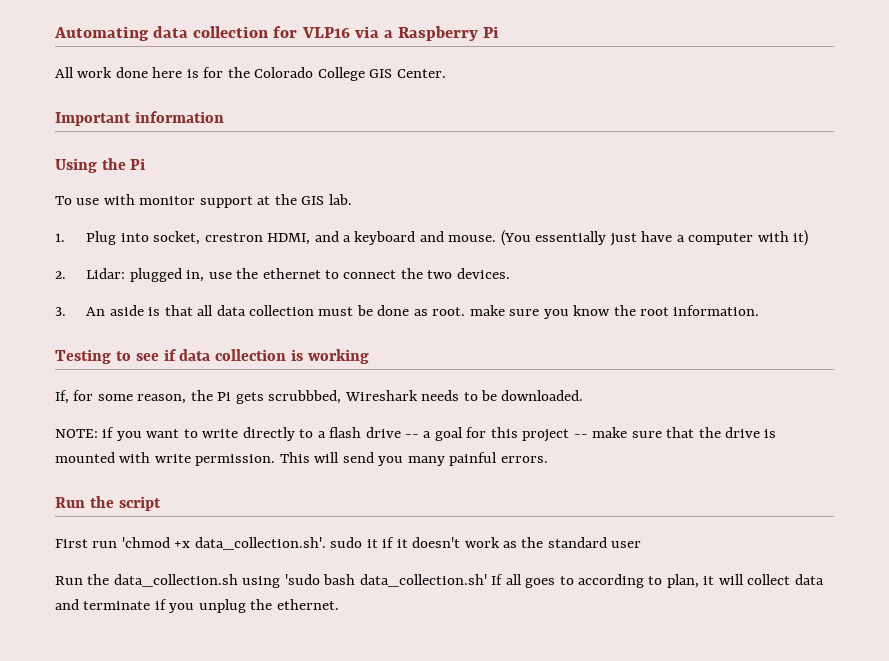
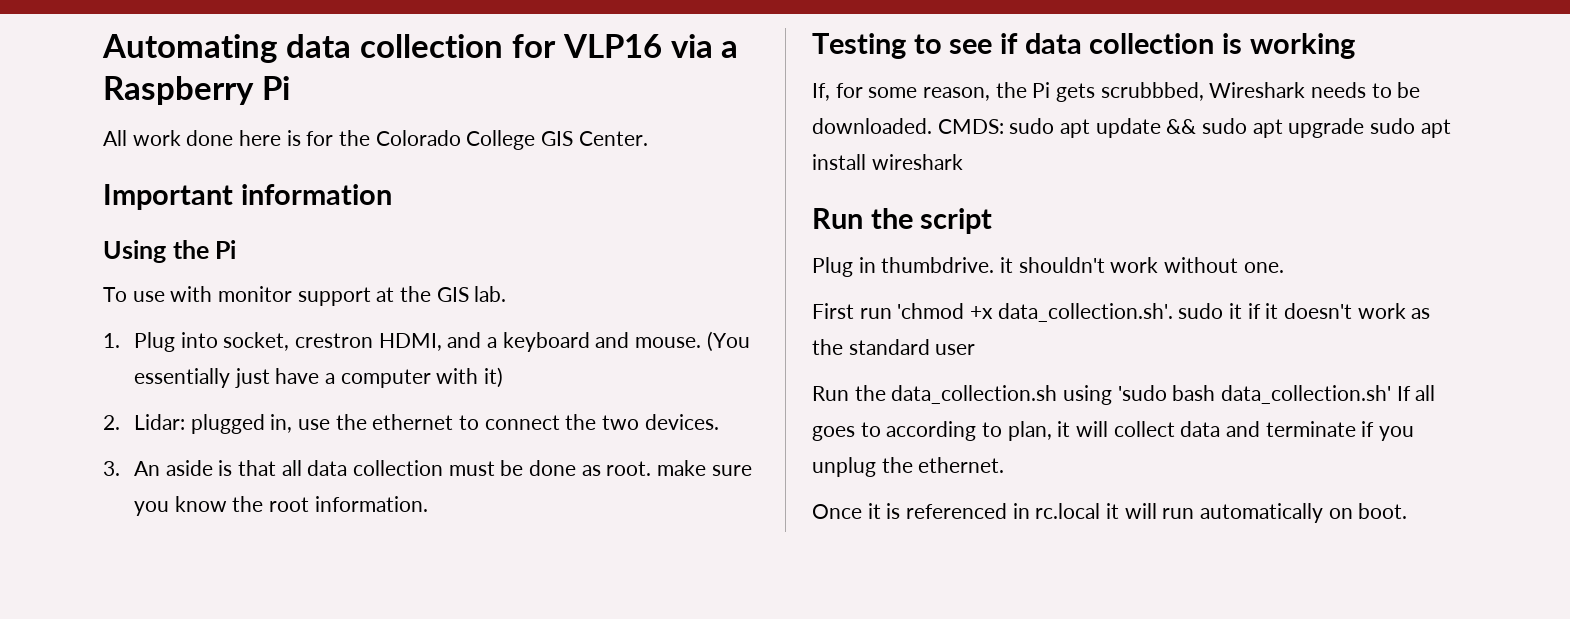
- If, for some reason, the Pi gets scrubbbed, Wireshark needs to be downloaded.
- NOTE: if you want to write directly to a flash drive -- a goal for this project -- make sure that the drive is mounted with write permission. This will send you many painful errors.
+ If, for some reason, the Pi gets scrubbbed, Wireshark needs to be downloaded. CMDS: sudo apt update && sudo apt upgrade sudo apt install wireshark
  Run the script
+ Plug in thumbdrive. it shouldn't work without one.
+ Once it is referenced in rc.local it will run automatically on boot.

